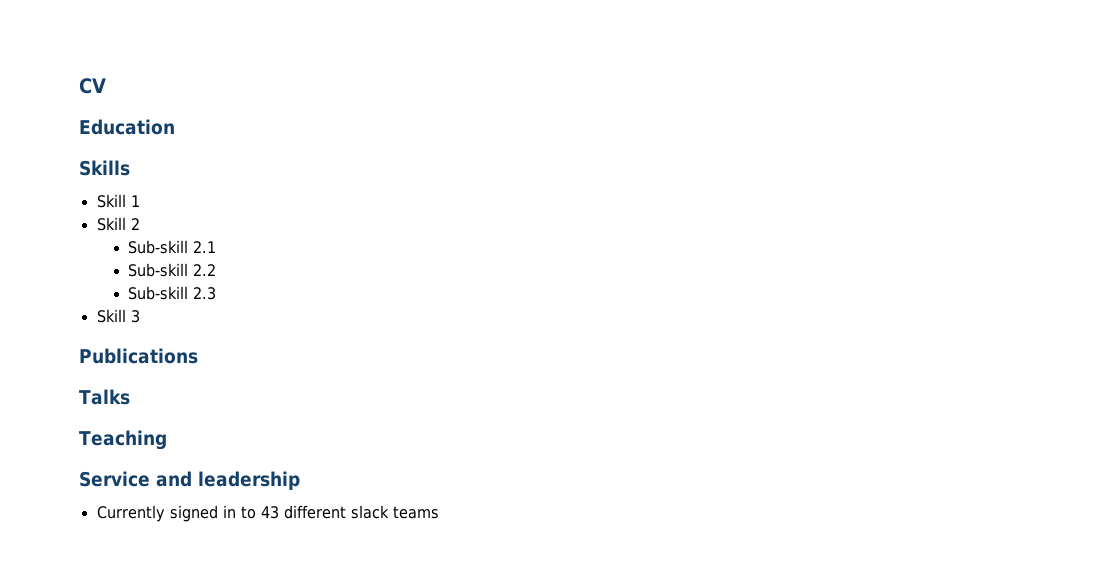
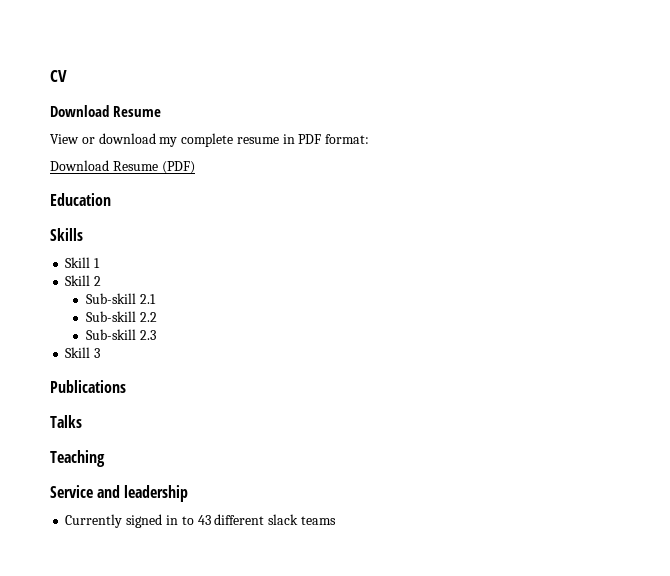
  CV
+ Download Resume
+ View or download my complete resume in PDF format:
+ Download Resume (PDF)

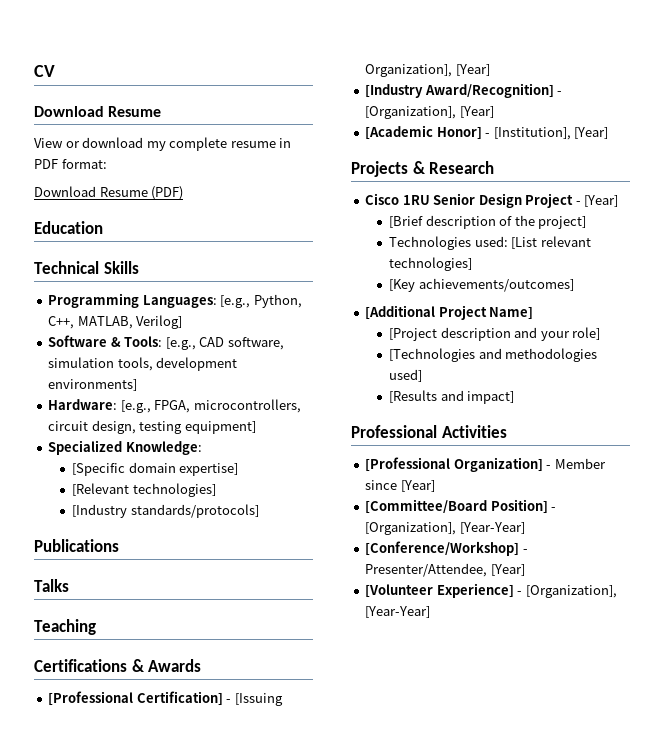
- Skills
+ Technical Skills
- Skill 1
- Skill 2
- Sub-skill 2.1
- Sub-skill 2.2
- Sub-skill 2.3
- Skill 3
+ Programming Languages: [e.g., Python, C++, MATLAB, Verilog]
+ Software & Tools: [e.g., CAD software, simulation tools, development environments]
+ Hardware: [e.g., FPGA, microcontrollers, circuit design, testing equipment]
+ Specialized Knowledge:
+ [Specific domain expertise]
+ [Relevant technologies]
+ [Industry standards/protocols]
  Publications
  Talks
  Teaching
- Service and leadership
- Currently signed in to 43 different slack teams
+ Certifications & Awards
+ [Professional Certification] - [Issuing Organization], [Year]
+ [Industry Award/Recognition] - [Organization], [Year]
+ [Academic Honor] - [Institution], [Year]
+ Projects & Research
+ Cisco 1RU Senior Design Project - [Year]
+ [Brief description of the project]
+ Technologies used: [List relevant technologies]
+ [Key achievements/outcomes]
+ [Additional Project Name]
+ [Project description and your role]
+ [Technologies and methodologies used]
+ [Results and impact]
+ Professional Activities
+ [Professional Organization] - Member since [Year]
+ [Committee/Board Position] - [Organization], [Year-Year]
+ [Conference/Workshop] - Presenter/Attendee, [Year]
+ [Volunteer Experience] - [Organization], [Year-Year]

